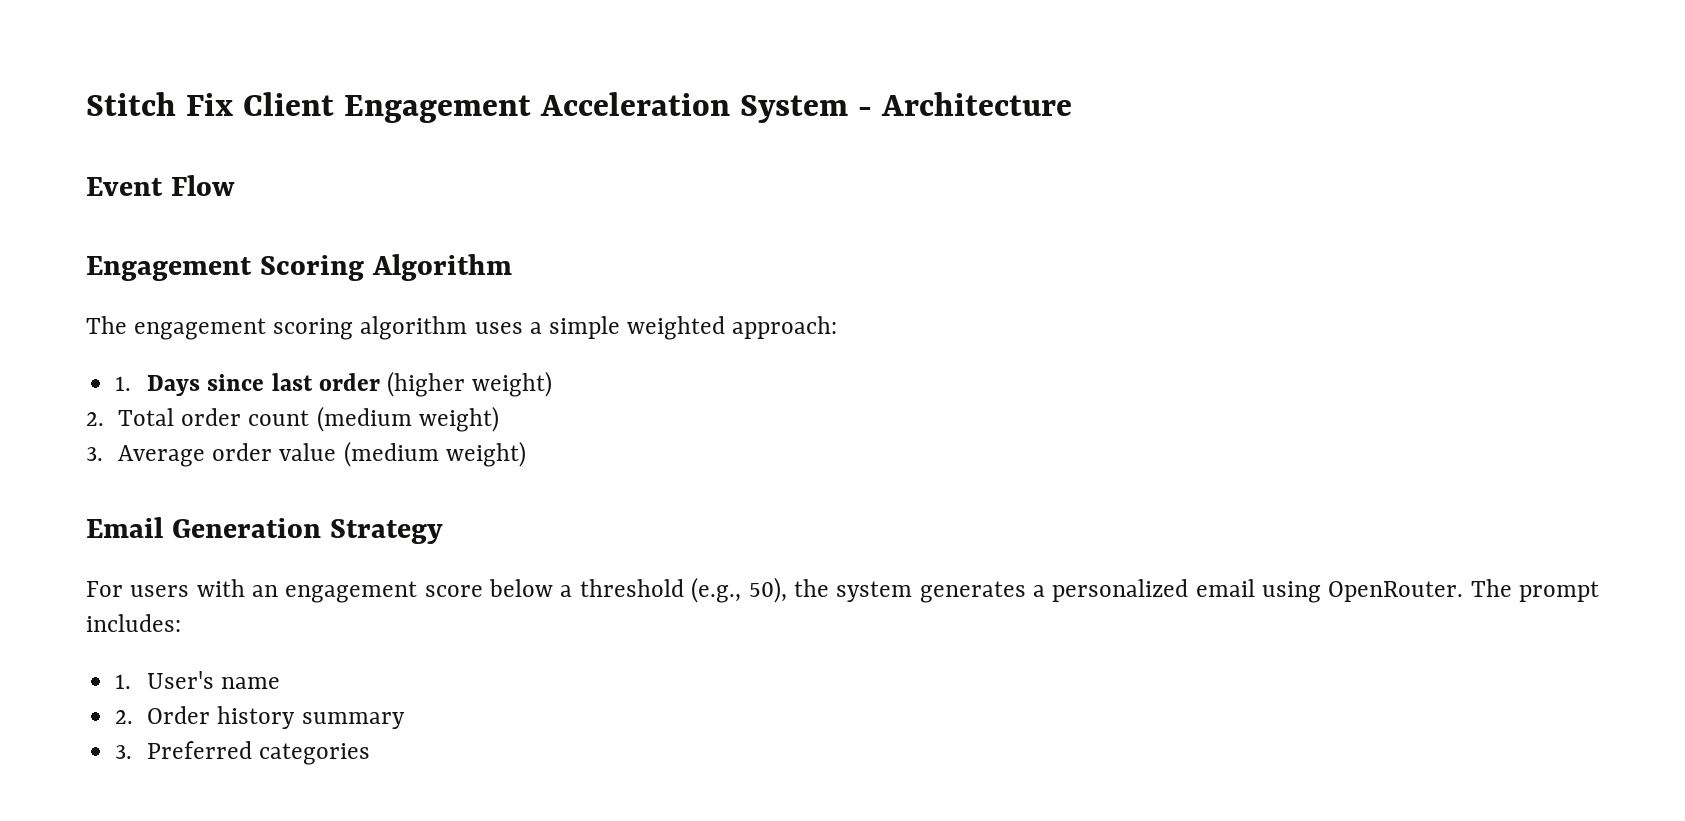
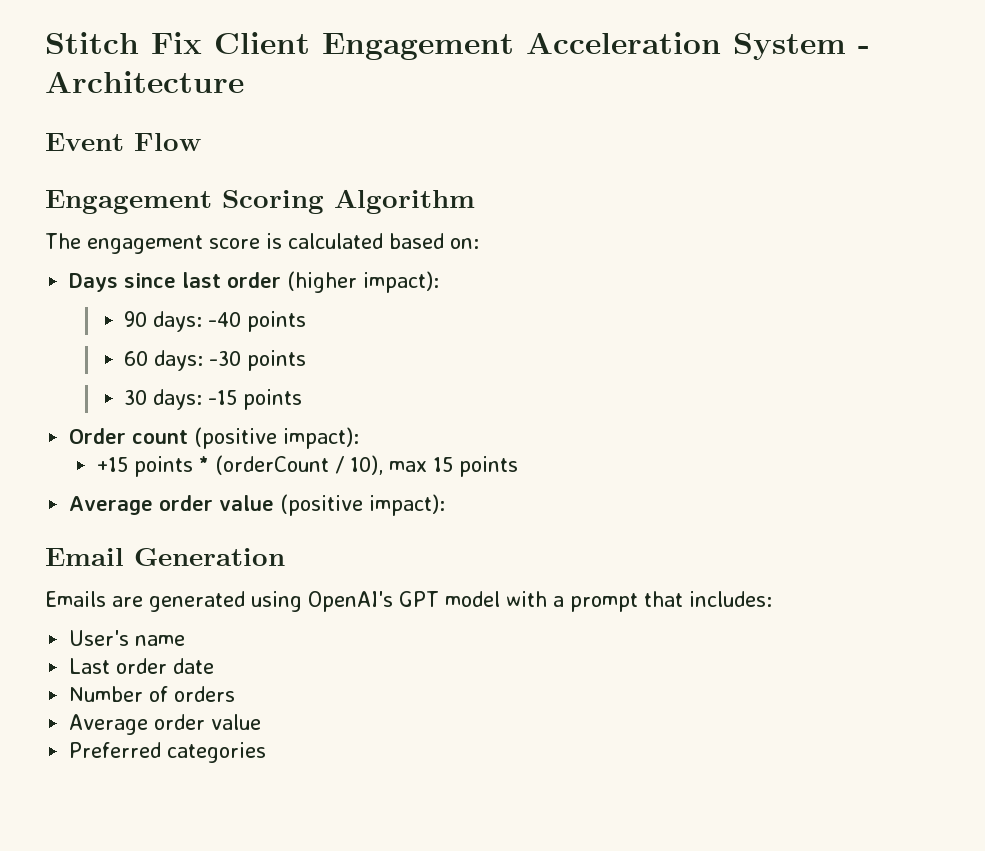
- The engagement scoring algorithm uses a simple weighted approach:
- 1. Days since last order (higher weight)
- 2. Total order count (medium weight)
- 3. Average order value (medium weight)
+ The engagement score is calculated based on:
+ Days since last order (higher impact):
+ 90 days: -40 points
+ 60 days: -30 points
+ 30 days: -15 points
+ Order count (positive impact):
+ +15 points * (orderCount / 10), max 15 points
+ Average order value (positive impact):
- Email Generation Strategy
- For users with an engagement score below a threshold (e.g., 50), the system generates a personalized email using OpenRouter. The prompt includes:
+ Email Generation
+ Emails are generated using OpenAI's GPT model with a prompt that includes:
- 1. User's name
+ User's name
- 2. Order history summary
- 3. Preferred categories
+ Last order date
+ Number of orders
+ Average order value
+ Preferred categories

